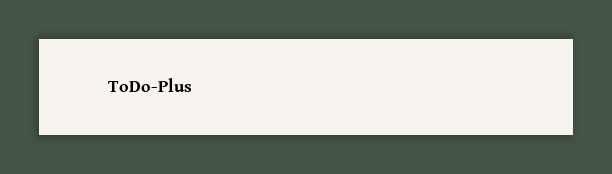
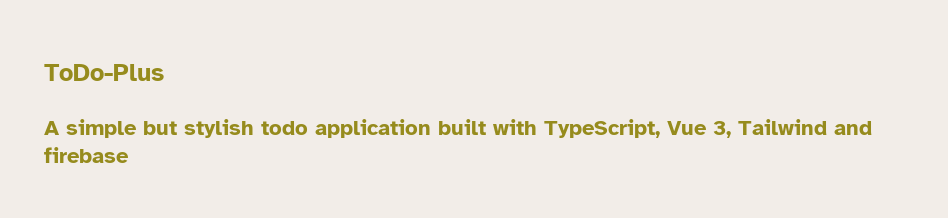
+ A simple but stylish todo application built with TypeScript, Vue 3, Tailwind and firebase

